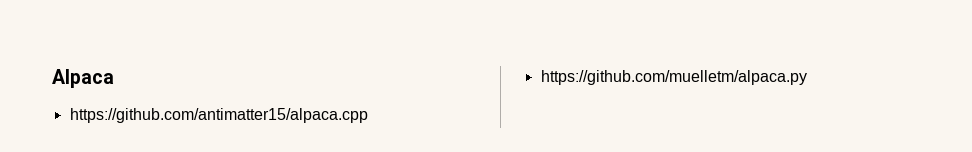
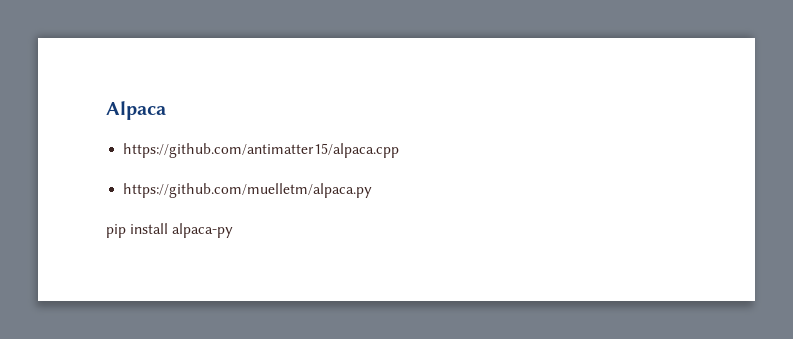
+ pip install alpaca-py

